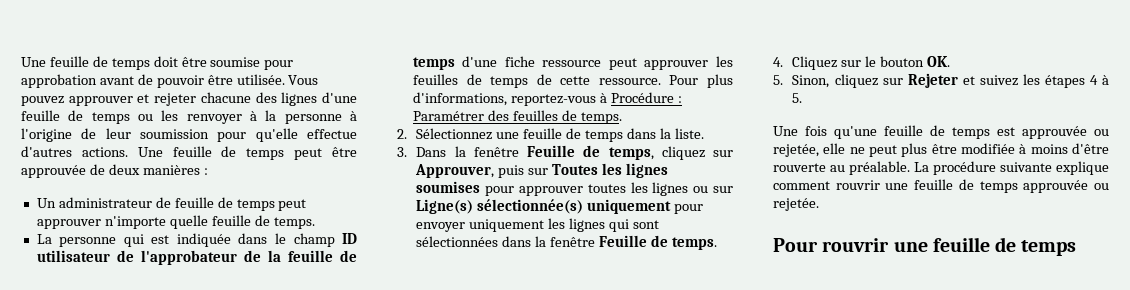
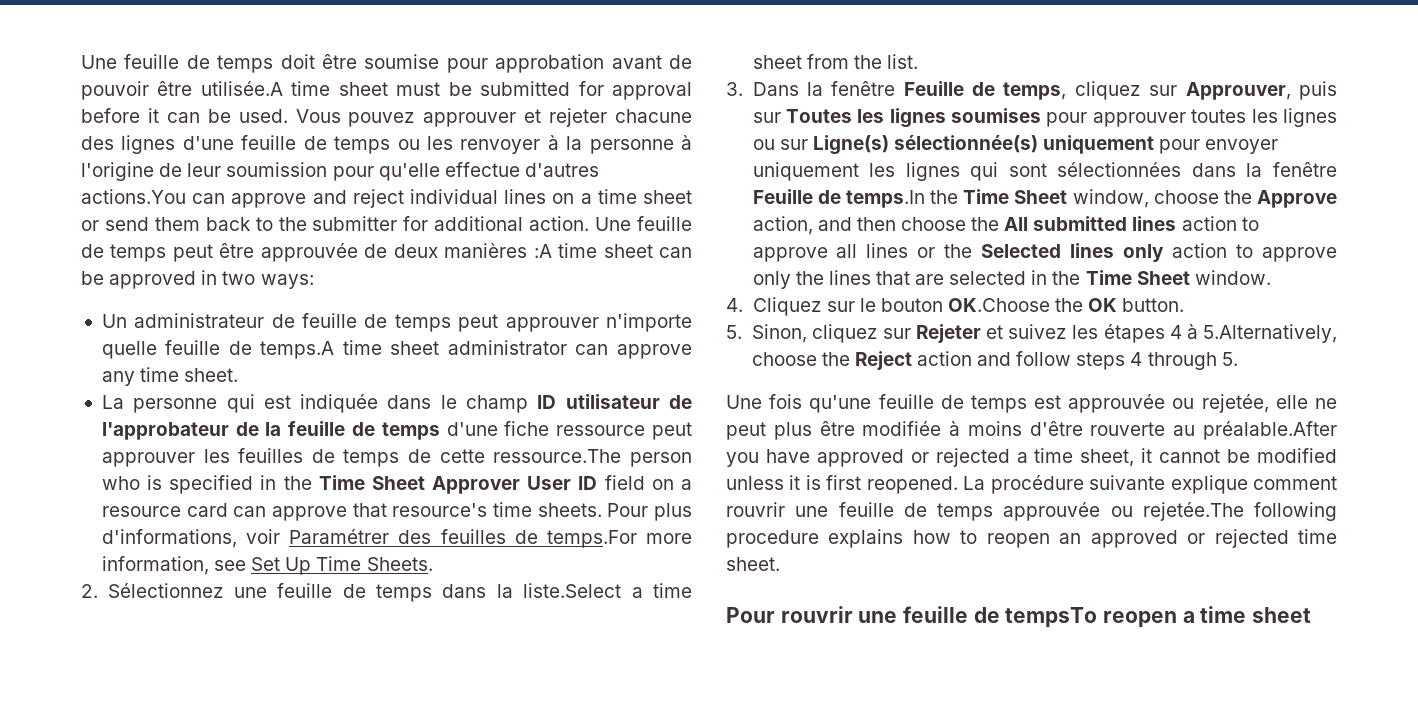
- Une feuille de temps doit être soumise pour approbation avant de pouvoir être utilisée.
+ Une feuille de temps doit être soumise pour approbation avant de pouvoir être utilisée.A time sheet must be submitted for approval before it can be used.
- Vous pouvez approuver et rejeter chacune des lignes d'une feuille de temps ou les renvoyer à la personne à l'origine de leur soumission pour qu'elle effectue d'autres actions.
+ Vous pouvez approuver et rejeter chacune des lignes d'une feuille de temps ou les renvoyer à la personne à l'origine de leur soumission pour qu'elle effectue d'autres actions.You can approve and reject individual lines on a time sheet or send them back to the submitter for additional action.
- Une feuille de temps peut être approuvée de deux manières :
+ Une feuille de temps peut être approuvée de deux manières :A time sheet can be approved in two ways:
- Un administrateur de feuille de temps peut approuver n'importe quelle feuille de temps.
+ Un administrateur de feuille de temps peut approuver n'importe quelle feuille de temps.A time sheet administrator can approve any time sheet.
- La personne qui est indiquée dans le champ ID utilisateur de l'approbateur de la feuille de temps d'une fiche ressource peut approuver les feuilles de temps de cette ressource. Pour plus d'informations, reportez-vous à Procédure : Paramétrer des feuilles de temps.
+ La personne qui est indiquée dans le champ ID utilisateur de l'approbateur de la feuille de temps d'une fiche ressource peut approuver les feuilles de temps de cette ressource.The person who is specified in the Time Sheet Approver User ID field on a resource card can approve that resource's time sheets. Pour plus d'informations, voir Paramétrer des feuilles de temps.For more information, see Set Up Time Sheets.
- 2. Sélectionnez une feuille de temps dans la liste.
+ 2. Sélectionnez une feuille de temps dans la liste.Select a time sheet from the list.
- 3. Dans la fenêtre Feuille de temps, cliquez sur Approuver, puis sur Toutes les lignes soumises pour approuver toutes les lignes ou sur Ligne(s) sélectionnée(s) uniquement pour envoyer uniquement les lignes qui sont sélectionnées dans la fenêtre Feuille de temps.
+ 3. Dans la fenêtre Feuille de temps, cliquez sur Approuver, puis sur Toutes les lignes soumises pour approuver toutes les lignes ou sur Ligne(s) sélectionnée(s) uniquement pour envoyer uniquement les lignes qui sont sélectionnées dans la fenêtre Feuille de temps.In the Time Sheet window, choose the Approve action, and then choose the All submitted lines action to approve all lines or the Selected lines only action to approve only the lines that are selected in the Time Sheet window.
- 4. Cliquez sur le bouton OK.
+ 4. Cliquez sur le bouton OK.Choose the OK button.
- 5. Sinon, cliquez sur Rejeter et suivez les étapes 4 à 5.
+ 5. Sinon, cliquez sur Rejeter et suivez les étapes 4 à 5.Alternatively, choose the Reject action and follow steps 4 through 5.
- Une fois qu'une feuille de temps est approuvée ou rejetée, elle ne peut plus être modifiée à moins d'être rouverte au préalable.
+ Une fois qu'une feuille de temps est approuvée ou rejetée, elle ne peut plus être modifiée à moins d'être rouverte au préalable.After you have approved or rejected a time sheet, it cannot be modified unless it is first reopened.
- La procédure suivante explique comment rouvrir une feuille de temps approuvée ou rejetée.
+ La procédure suivante explique comment rouvrir une feuille de temps approuvée ou rejetée.The following procedure explains how to reopen an approved or rejected time sheet.
- Pour rouvrir une feuille de temps
+ Pour rouvrir une feuille de tempsTo reopen a time sheet

